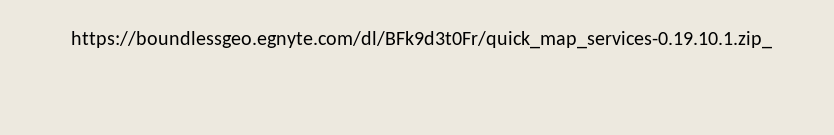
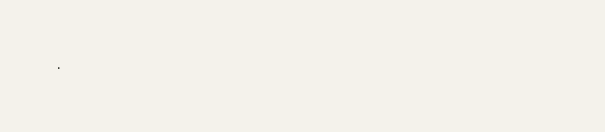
- https://boundlessgeo.egnyte.com/dl/BFk9d3t0Fr/quick_map_services-0.19.10.1.zip_
+ .

